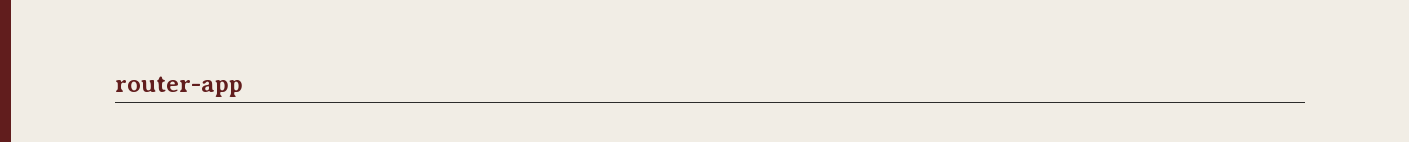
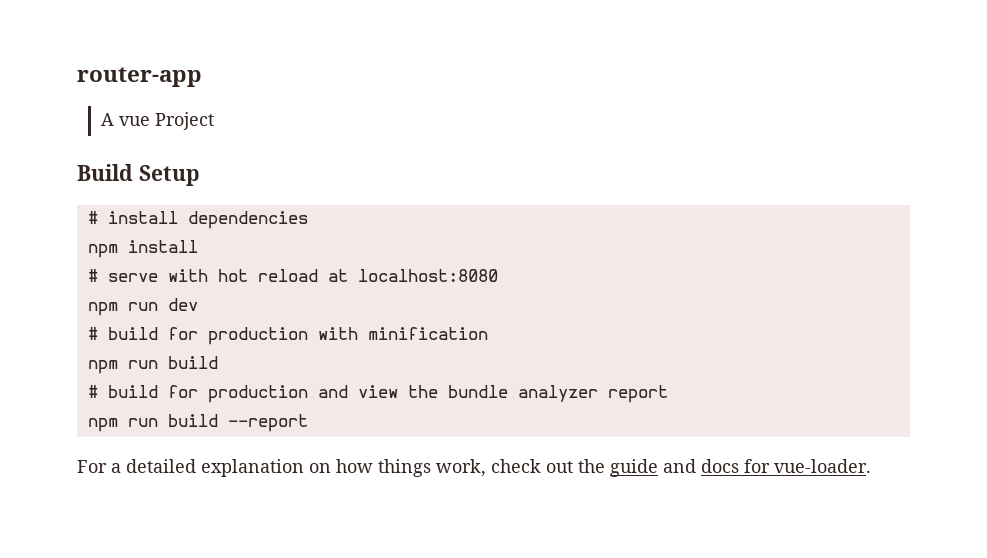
+ A vue Project
+ Build Setup
+ # install dependencies
+ npm install
+ # serve with hot reload at localhost:8080
+ npm run dev
+ # build for production with minification
+ npm run build
+ # build for production and view the bundle analyzer report
+ npm run build --report
+ For a detailed explanation on how things work, check out the guide and docs for vue-loader.

